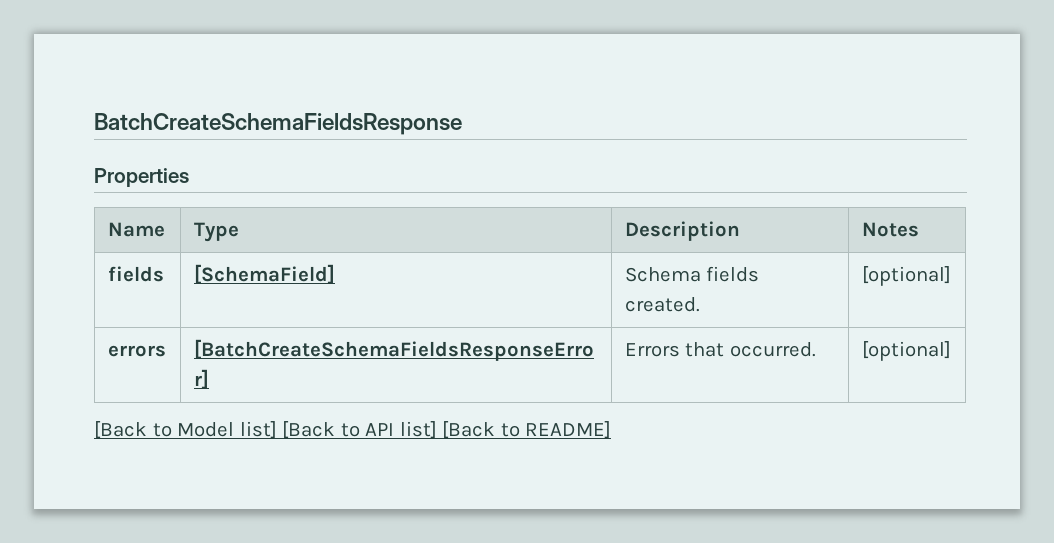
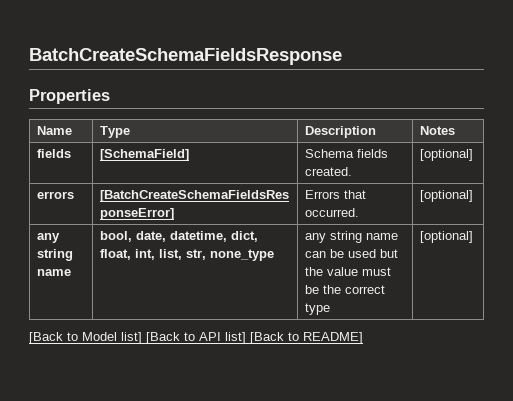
+ any string name | bool, date, datetime, dict, float, int, list, str, none_type | any string name can be used but the value must be the correct type | [optional]

